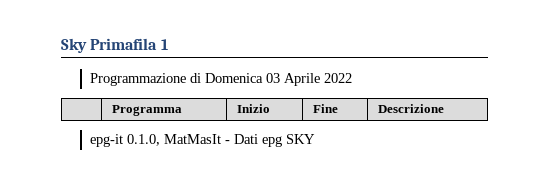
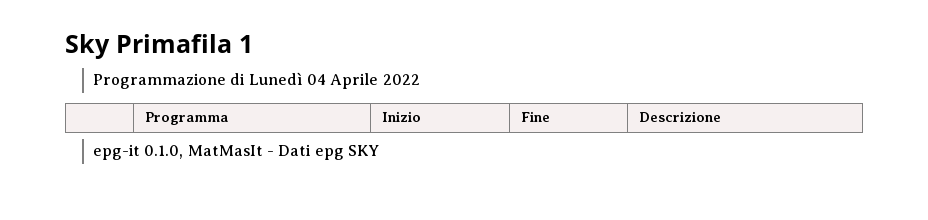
- Programmazione di Domenica 03 Aprile 2022
+ Programmazione di Lunedì 04 Aprile 2022

